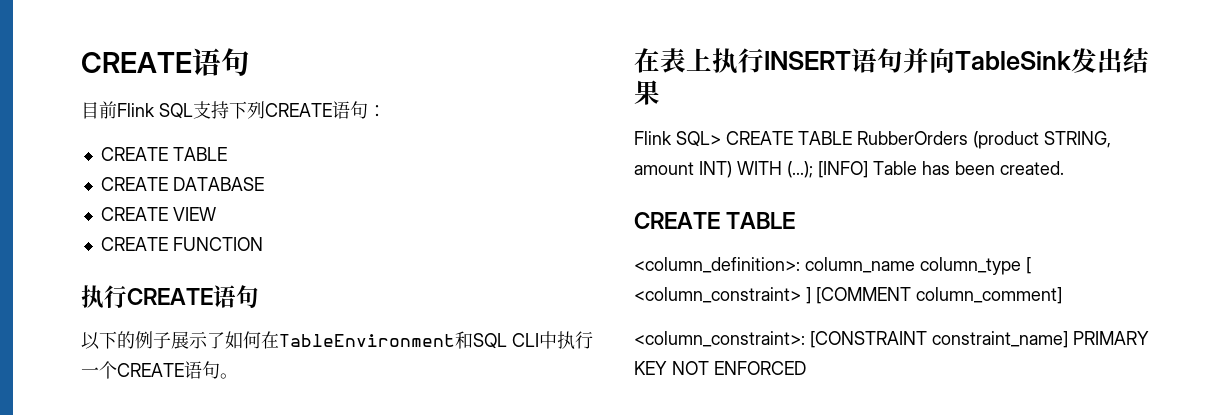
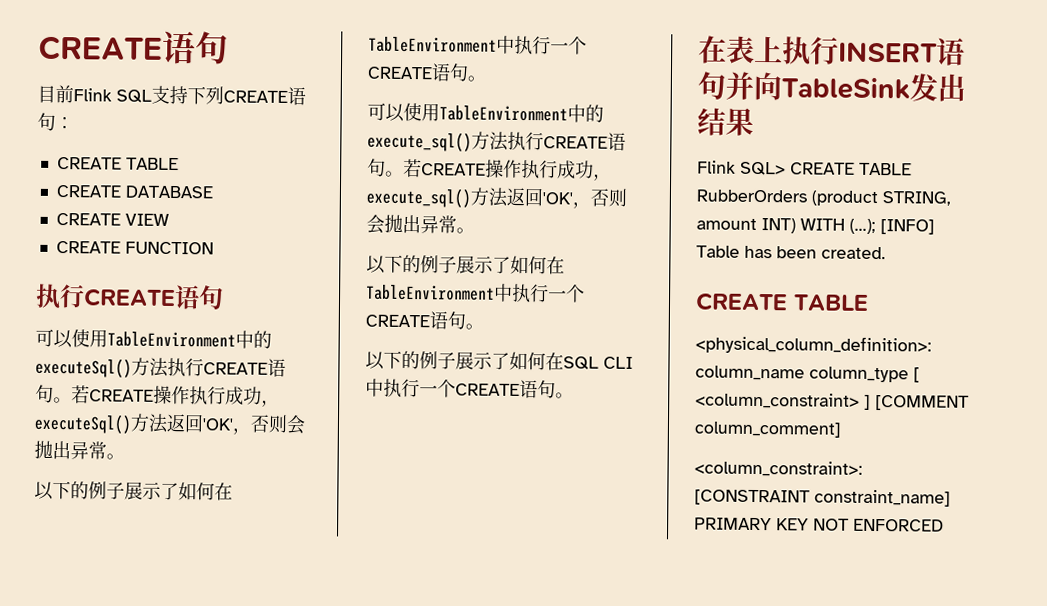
- 以下的例子展示了如何在TableEnvironment和SQL CLI中执行一个CREATE语句。
+ 可以使用TableEnvironment中的executeSql()方法执行CREATE语句。若CREATE操作执行成功，executeSql()方法返回'OK'，否则会抛出异常。
+ 以下的例子展示了如何在TableEnvironment中执行一个CREATE语句。
+ 可以使用TableEnvironment中的execute_sql()方法执行CREATE语句。若CREATE操作执行成功，execute_sql()方法返回'OK'，否则会抛出异常。
+ 以下的例子展示了如何在TableEnvironment中执行一个CREATE语句。
+ 以下的例子展示了如何在SQL CLI中执行一个CREATE语句。
- <column_definition>: column_name column_type [ <column_constraint> ] [COMMENT column_comment]
+ <physical_column_definition>: column_name column_type [ <column_constraint> ] [COMMENT column_comment]

